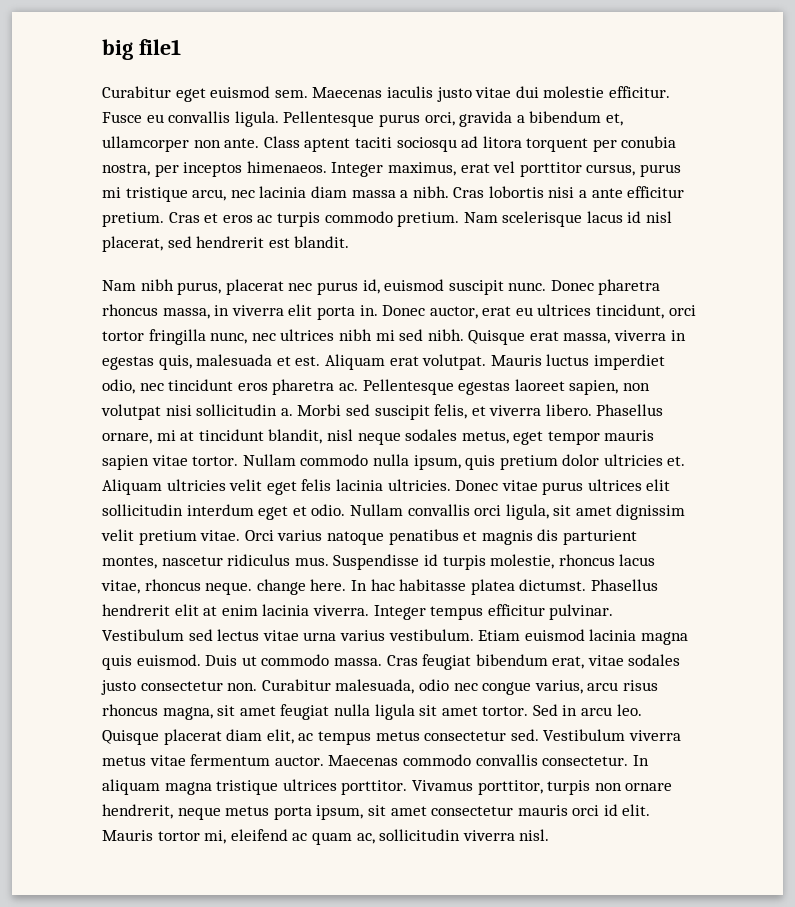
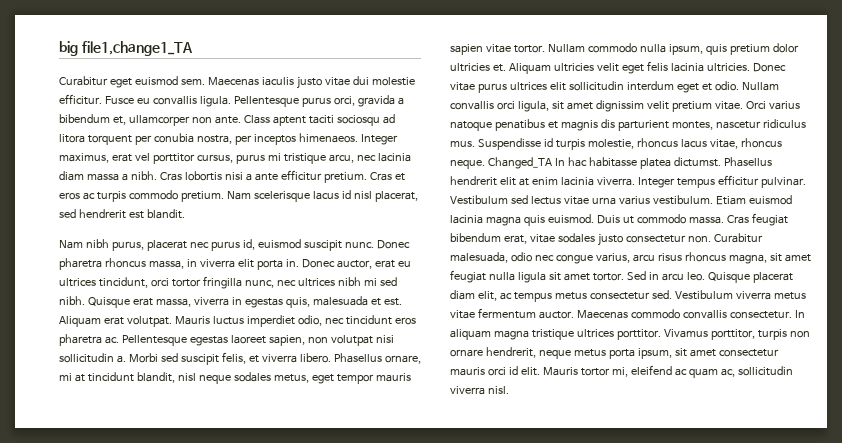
- big file1
+ big file1,change1_TA
- Suspendisse id turpis molestie, rhoncus lacus vitae, rhoncus neque. change here. In hac habitasse platea dictumst.
+ Suspendisse id turpis molestie, rhoncus lacus vitae, rhoncus neque. Changed_TA In hac habitasse platea dictumst.

